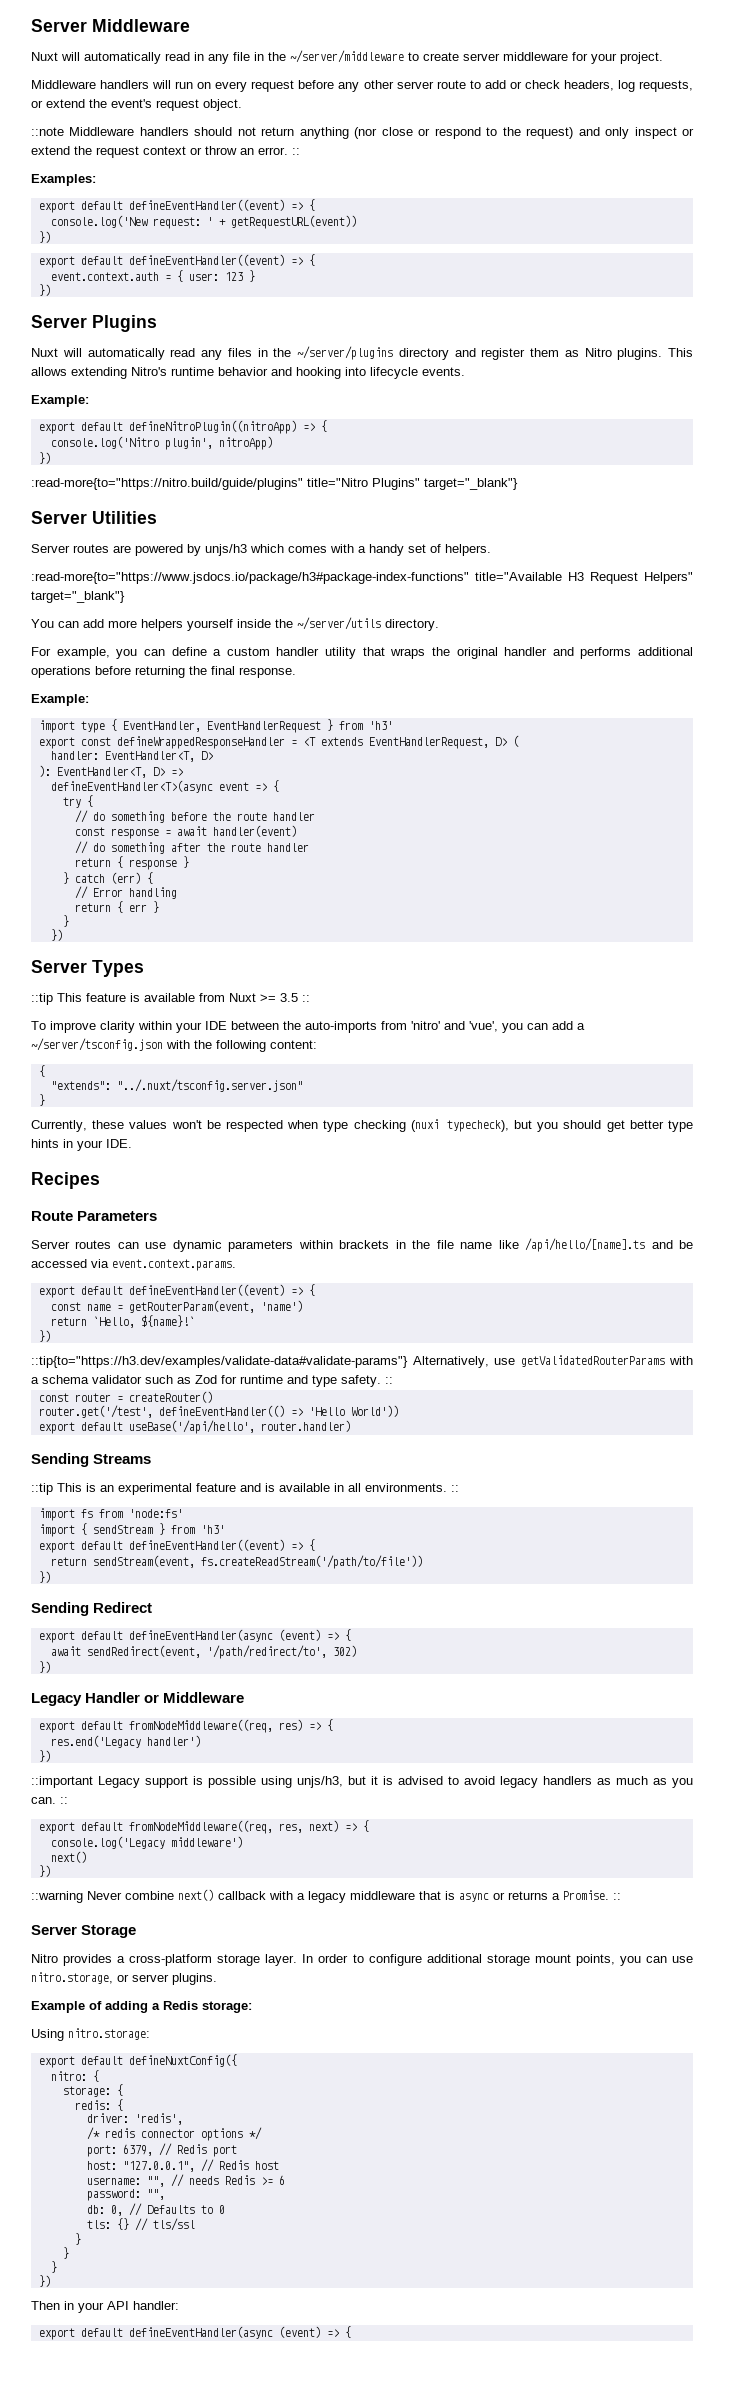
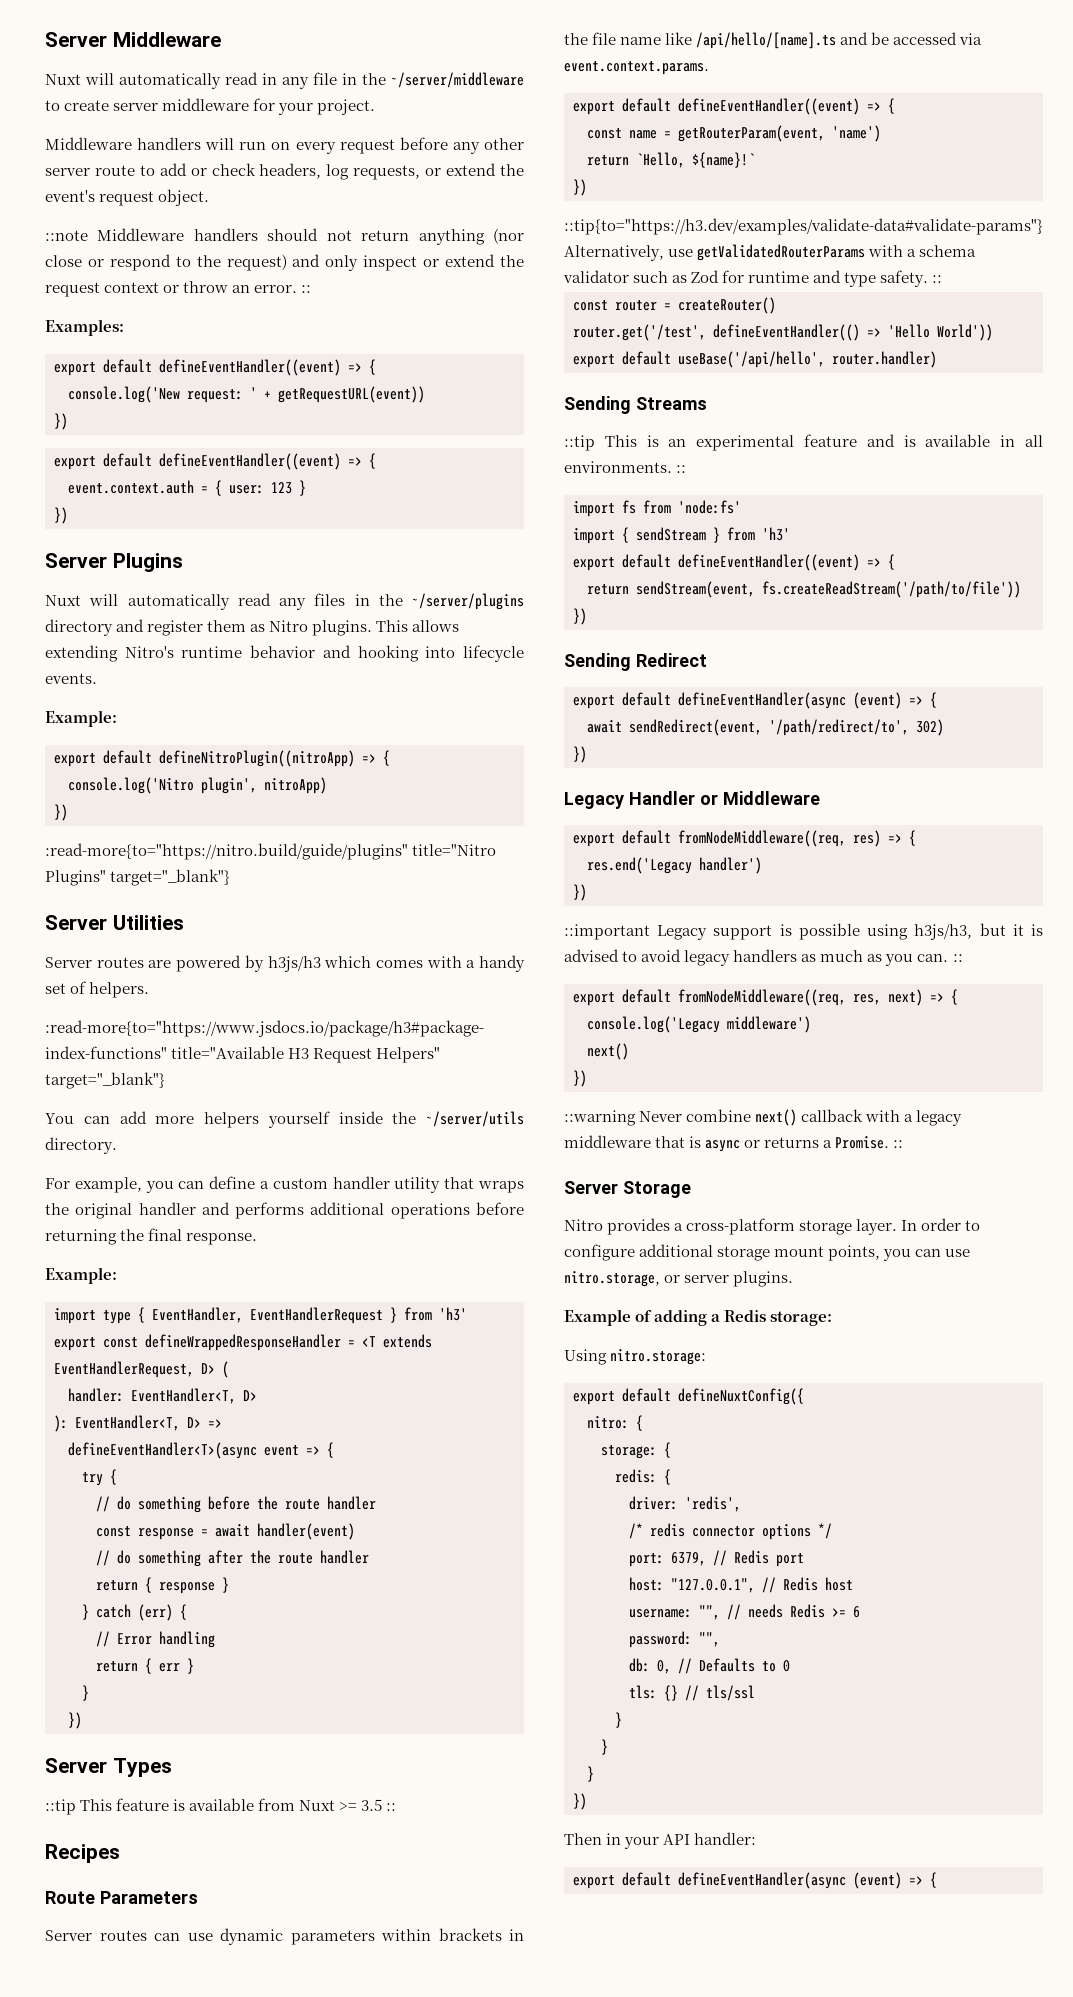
- Server routes are powered by unjs/h3 which comes with a handy set of helpers.
+ Server routes are powered by h3js/h3 which comes with a handy set of helpers.
- To improve clarity within your IDE between the auto-imports from 'nitro' and 'vue', you can add a ~/server/tsconfig.json with the following content:
- {
- "extends": "../.nuxt/tsconfig.server.json"
- }
- Currently, these values won't be respected when type checking (nuxi typecheck), but you should get better type hints in your IDE.
- ::important Legacy support is possible using unjs/h3, but it is advised to avoid legacy handlers as much as you can. ::
+ ::important Legacy support is possible using h3js/h3, but it is advised to avoid legacy handlers as much as you can. ::

